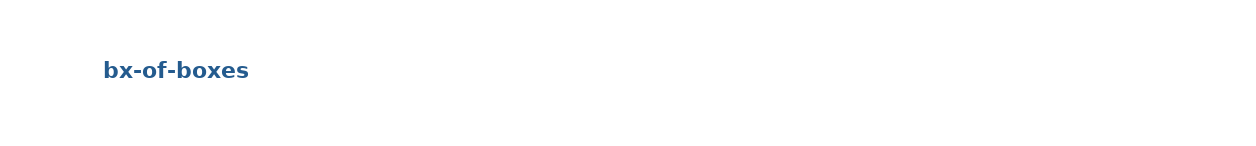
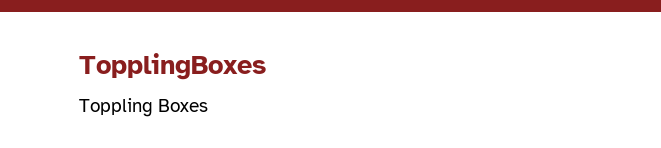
- bx-of-boxes
+ TopplingBoxes
+ Toppling Boxes

